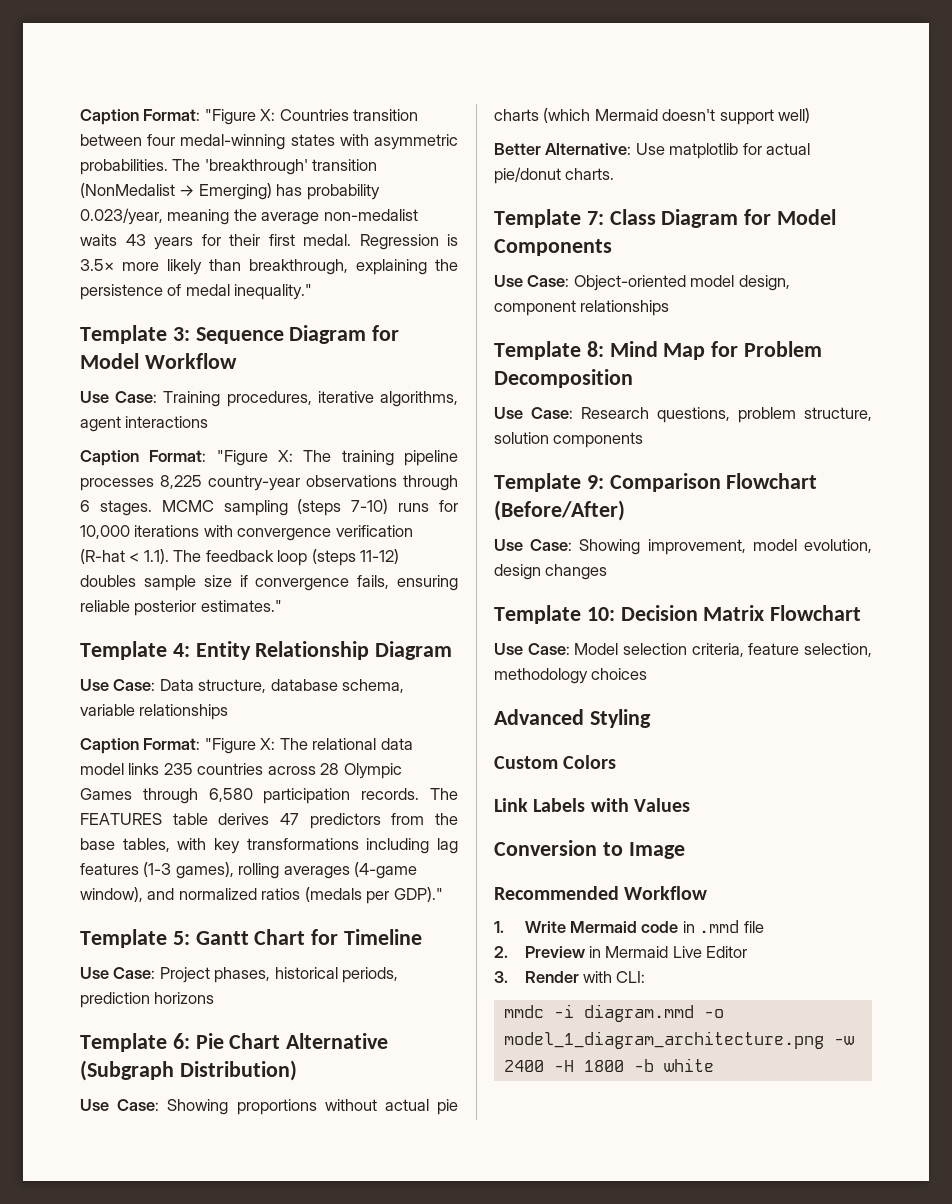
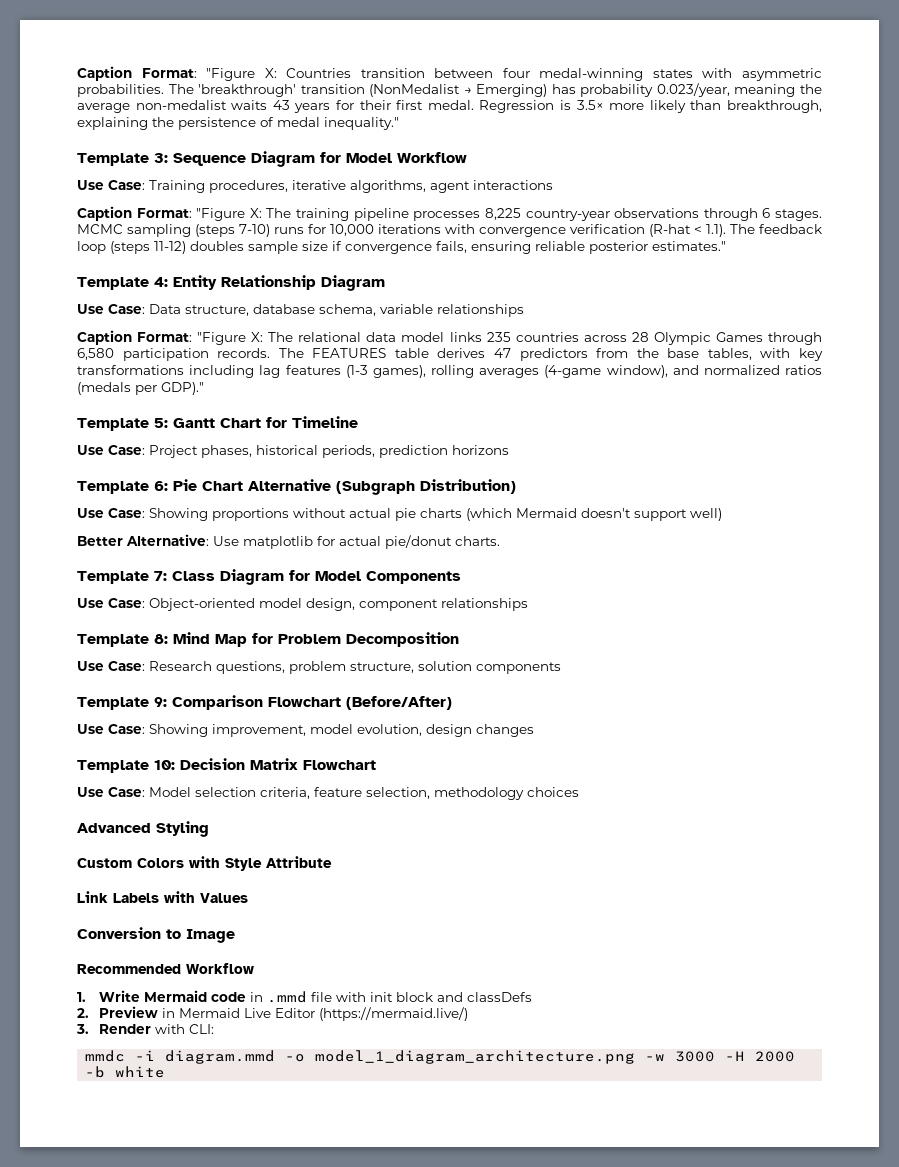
- Custom Colors
+ Custom Colors with Style Attribute
- 1. Write Mermaid code in .mmd file
+ 1. Write Mermaid code in .mmd file with init block and classDefs
- 2. Preview in Mermaid Live Editor
+ 2. Preview in Mermaid Live Editor (https://mermaid.live/)
- mmdc -i diagram.mmd -o model_1_diagram_architecture.png -w 2400 -H 1800 -b white
+ mmdc -i diagram.mmd -o model_1_diagram_architecture.png -w 3000 -H 2000 -b white

